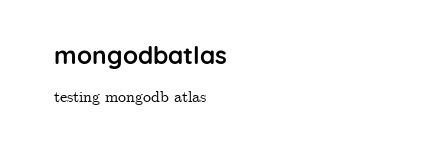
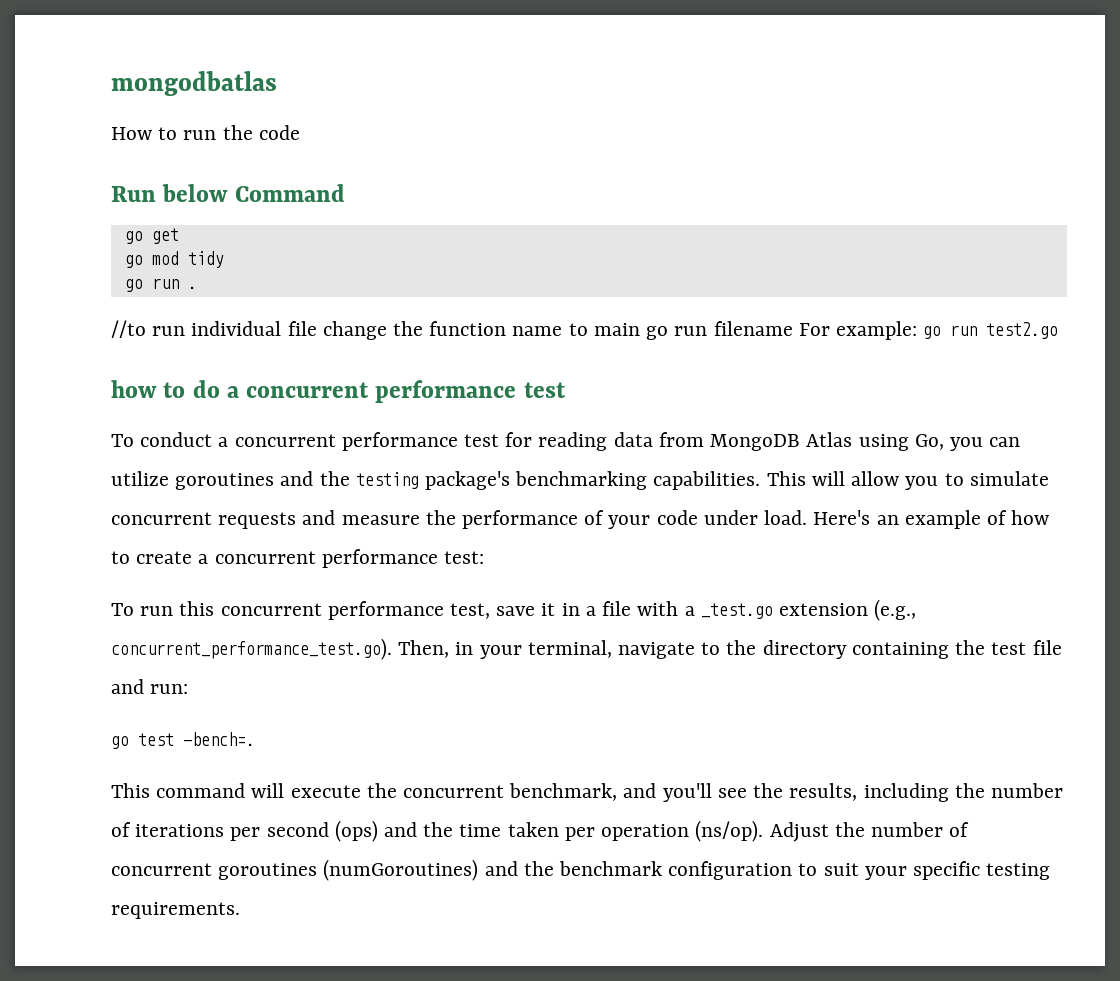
- testing mongodb atlas
+ How to run the code
+ Run below Command
+ go get
+ go mod tidy
+ go run .
+ //to run individual file change the function name to main go run filename For example: go run test2.go
+ how to do a concurrent performance test
+ To conduct a concurrent performance test for reading data from MongoDB Atlas using Go, you can utilize goroutines and the testing package's benchmarking capabilities. This will allow you to simulate concurrent requests and measure the performance of your code under load. Here's an example of how to create a concurrent performance test:
+ To run this concurrent performance test, save it in a file with a _test.go extension (e.g., concurrent_performance_test.go). Then, in your terminal, navigate to the directory containing the test file and run:
+ go test -bench=.
+ This command will execute the concurrent benchmark, and you'll see the results, including the number of iterations per second (ops) and the time taken per operation (ns/op). Adjust the number of concurrent goroutines (numGoroutines) and the benchmark configuration to suit your specific testing requirements.

